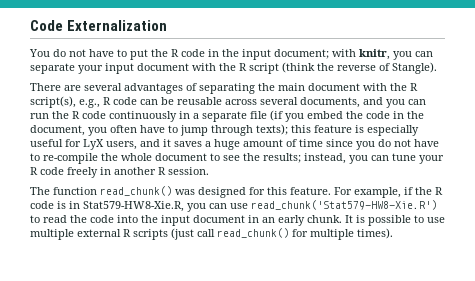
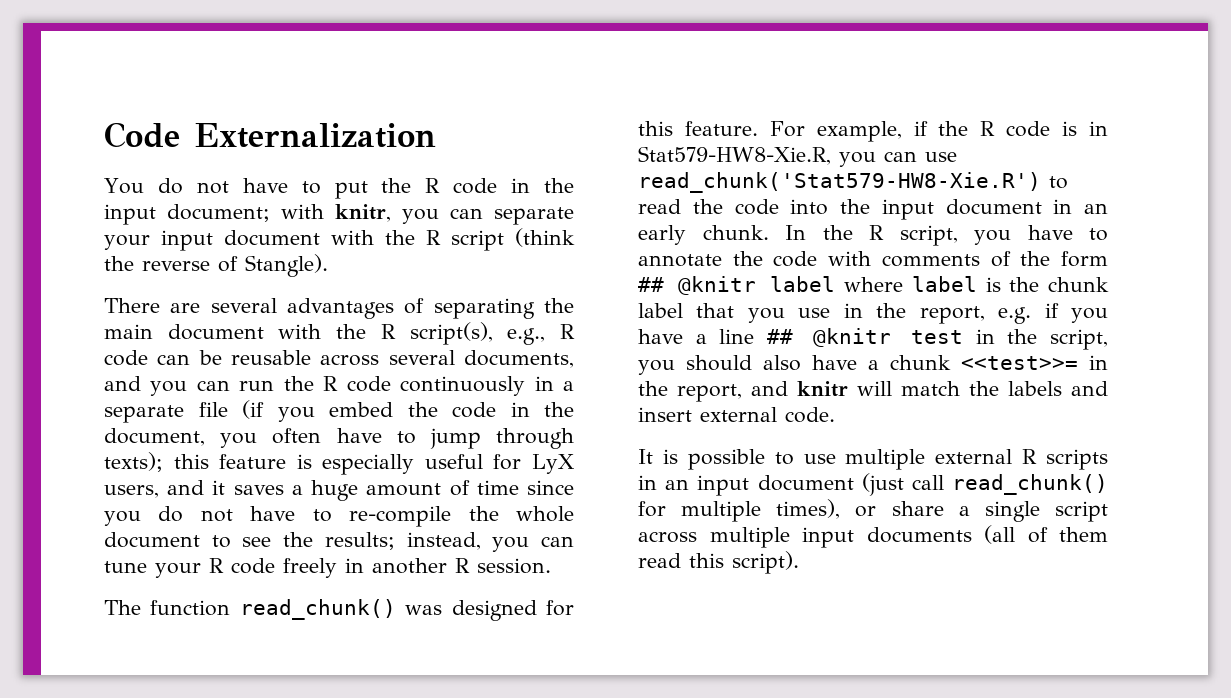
- For example, if the R code is in Stat579-HW8-Xie.R, you can use read_chunk('Stat579-HW8-Xie.R') to read the code into the input document in an early chunk. It is possible to use multiple external R scripts (just call read_chunk() for multiple times).
+ For example, if the R code is in Stat579-HW8-Xie.R, you can use read_chunk('Stat579-HW8-Xie.R') to read the code into the input document in an early chunk. In the R script, you have to annotate the code with comments of the form ## @knitr label where label is the chunk label that you use in the report, e.g. if you have a line ## @knitr test in the script, you should also have a chunk <<test>>= in the report, and knitr will match the labels and insert external code.
+ It is possible to use multiple external R scripts in an input document (just call read_chunk() for multiple times), or share a single script across multiple input documents (all of them read this script).

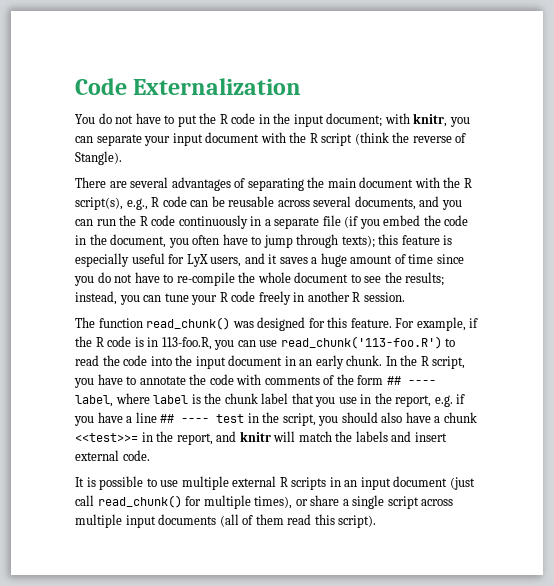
- For example, if the R code is in Stat579-HW8-Xie.R, you can use read_chunk('Stat579-HW8-Xie.R') to read the code into the input document in an early chunk.
+ For example, if the R code is in 113-foo.R, you can use read_chunk('113-foo.R') to read the code into the input document in an early chunk.
- In the R script, you have to annotate the code with comments of the form ## @knitr label where label is the chunk label that you use in the report, e.g. if you have a line ## @knitr test in the script, you should also have a chunk <<test>>= in the report, and knitr will match the labels and insert external code.
+ In the R script, you have to annotate the code with comments of the form ## ---- label, where label is the chunk label that you use in the report, e.g. if you have a line ## ---- test in the script, you should also have a chunk <<test>>= in the report, and knitr will match the labels and insert external code.

